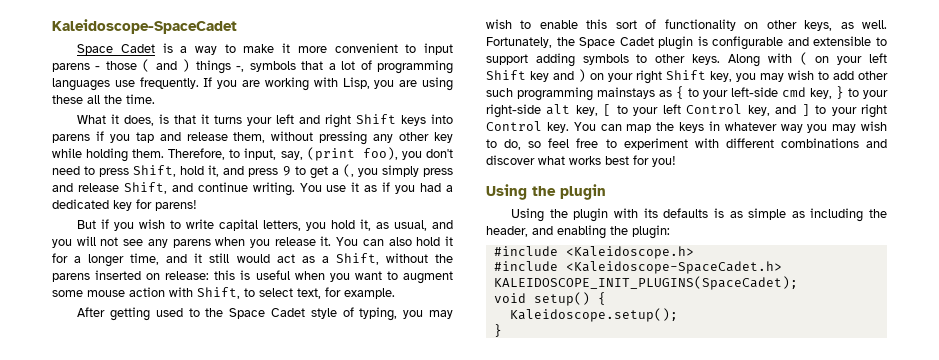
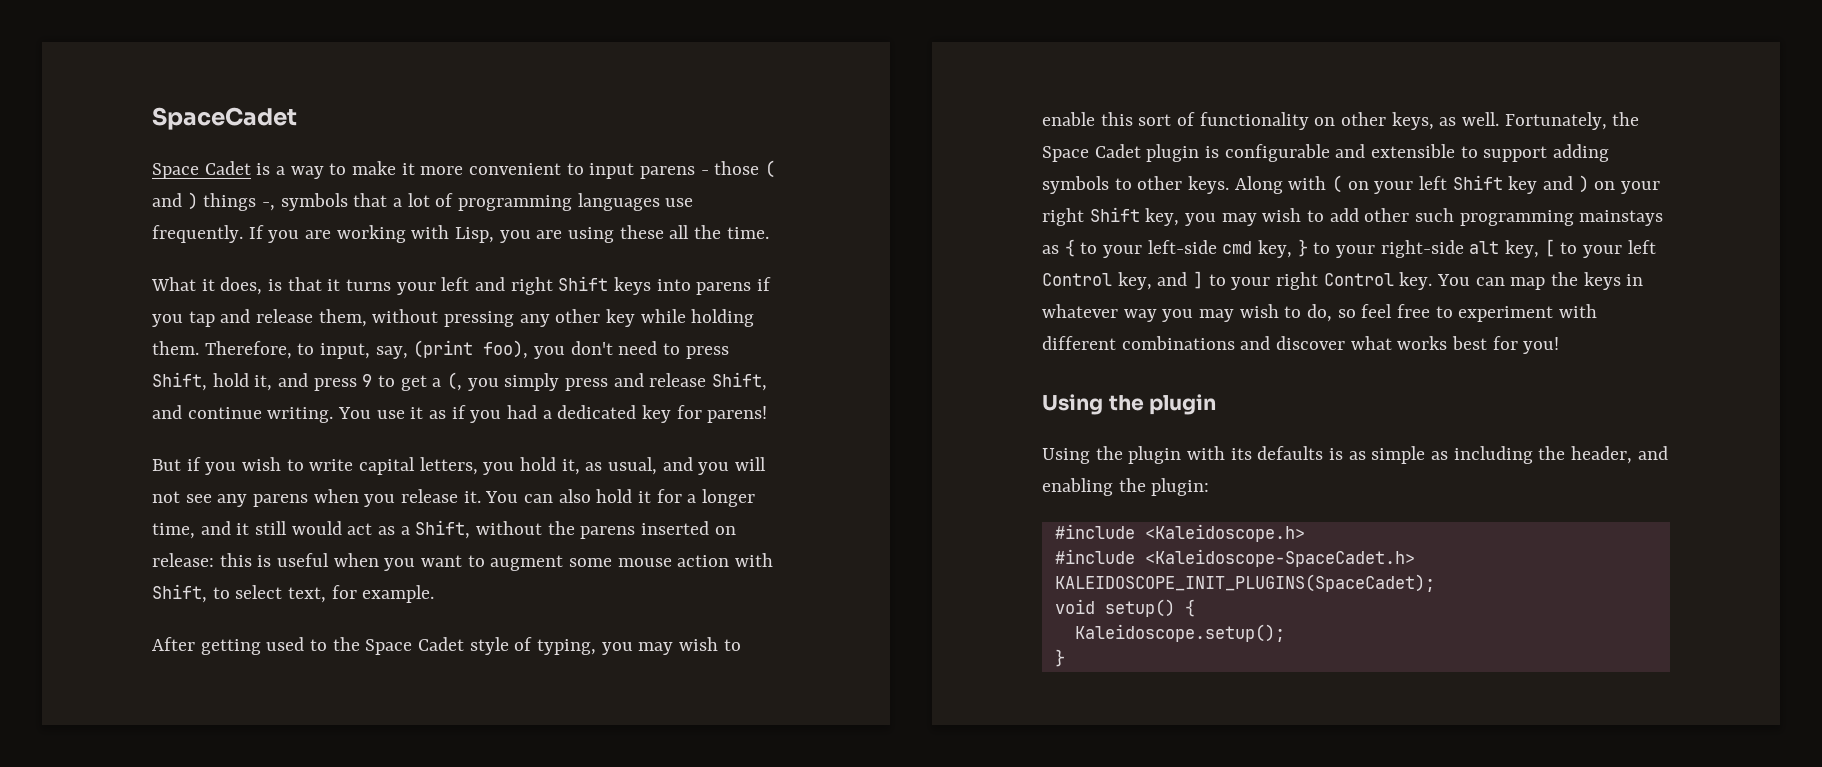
- Kaleidoscope-SpaceCadet
+ SpaceCadet

